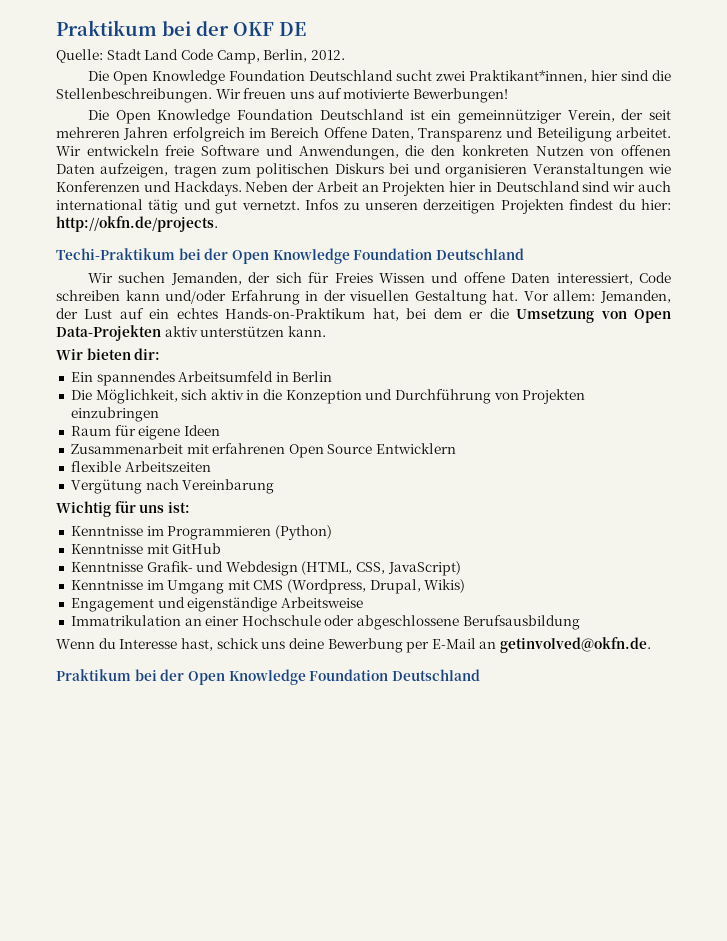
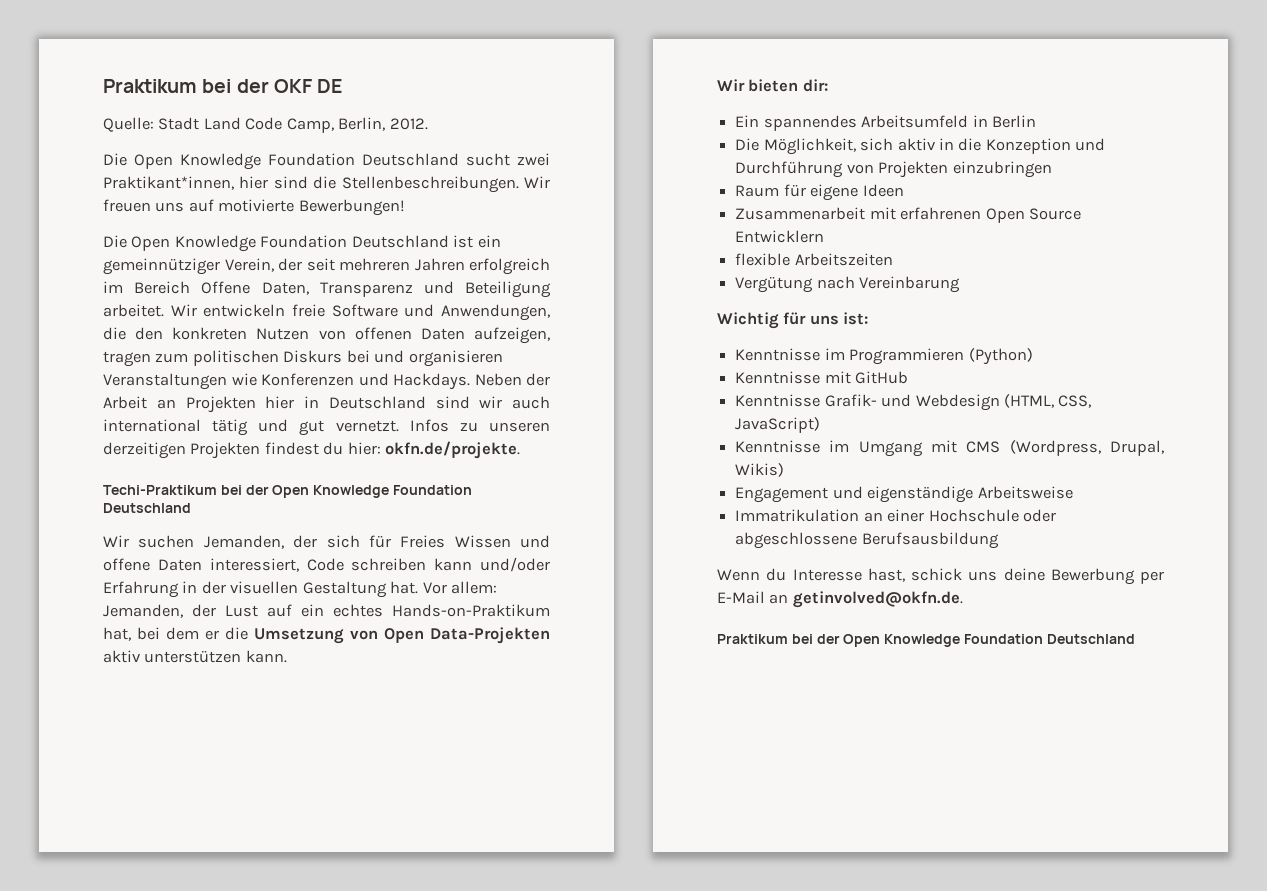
- Infos zu unseren derzeitigen Projekten findest du hier: http://okfn.de/projects.
+ Infos zu unseren derzeitigen Projekten findest du hier: okfn.de/projekte.

